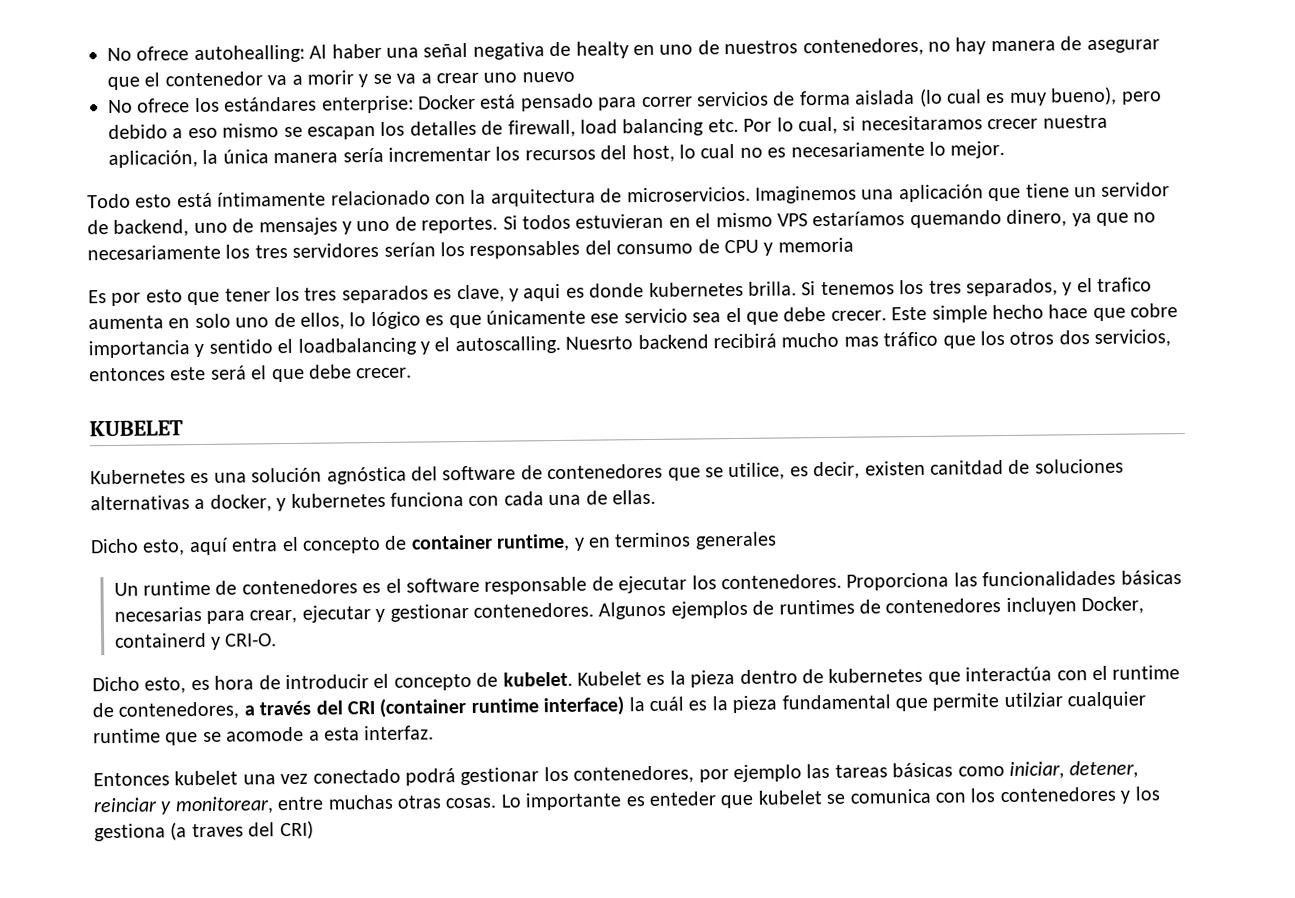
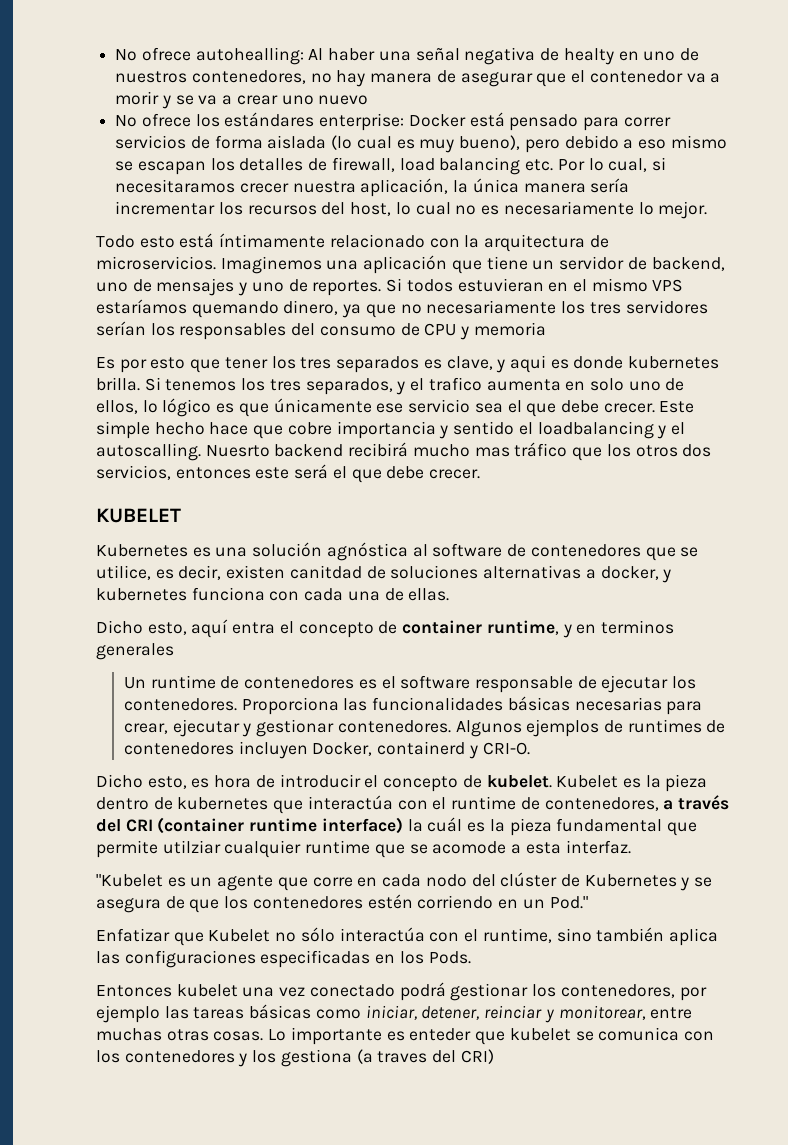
- Kubernetes es una solución agnóstica del software de contenedores que se utilice, es decir, existen canitdad de soluciones alternativas a docker, y kubernetes funciona con cada una de ellas.
+ Kubernetes es una solución agnóstica al software de contenedores que se utilice, es decir, existen canitdad de soluciones alternativas a docker, y kubernetes funciona con cada una de ellas.
+ "Kubelet es un agente que corre en cada nodo del clúster de Kubernetes y se asegura de que los contenedores estén corriendo en un Pod."
+ Enfatizar que Kubelet no sólo interactúa con el runtime, sino también aplica las configuraciones especificadas en los Pods.

